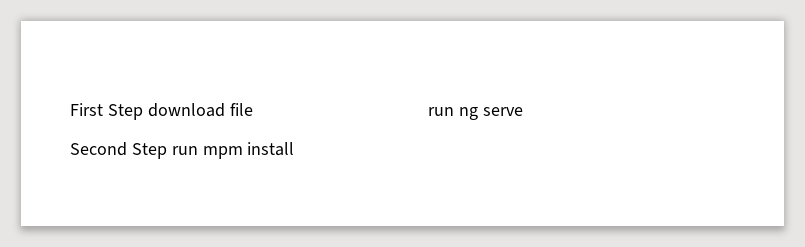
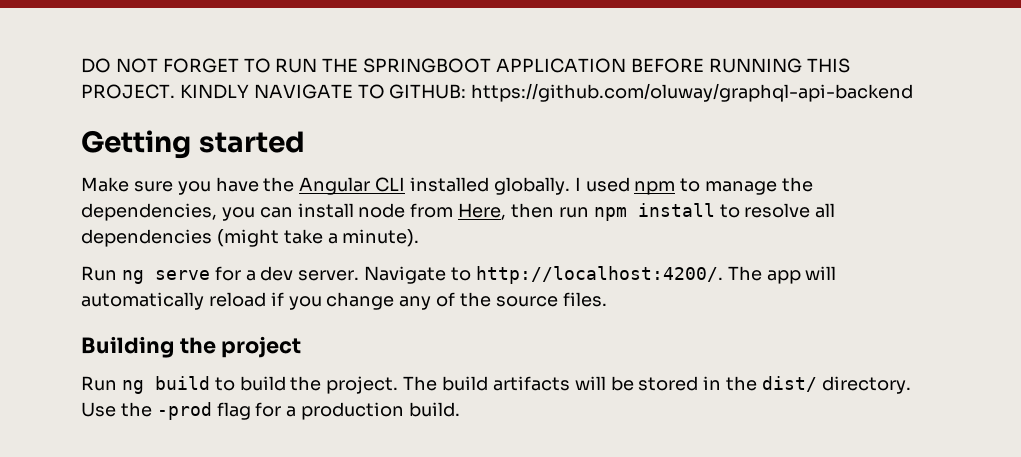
- First Step download file
- Second Step run mpm install
- run ng serve
+ DO NOT FORGET TO RUN THE SPRINGBOOT APPLICATION BEFORE RUNNING THIS PROJECT. KINDLY NAVIGATE TO GITHUB: https://github.com/oluway/graphql-api-backend
+ Getting started
+ Make sure you have the Angular CLI installed globally. I used npm to manage the dependencies, you can install node from Here, then run npm install to resolve all dependencies (might take a minute).
+ Run ng serve for a dev server. Navigate to http://localhost:4200/. The app will automatically reload if you change any of the source files.
+ Building the project
+ Run ng build to build the project. The build artifacts will be stored in the dist/ directory. Use the -prod flag for a production build.

